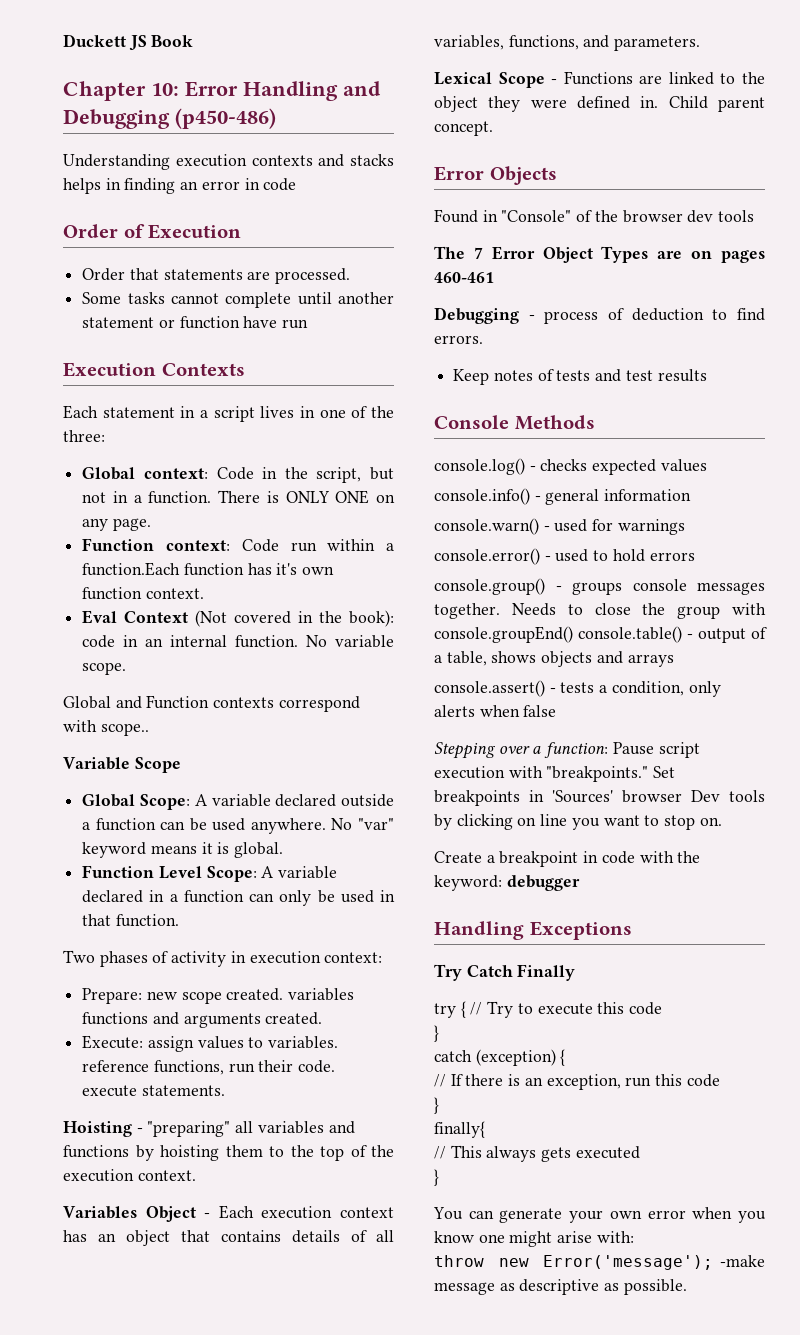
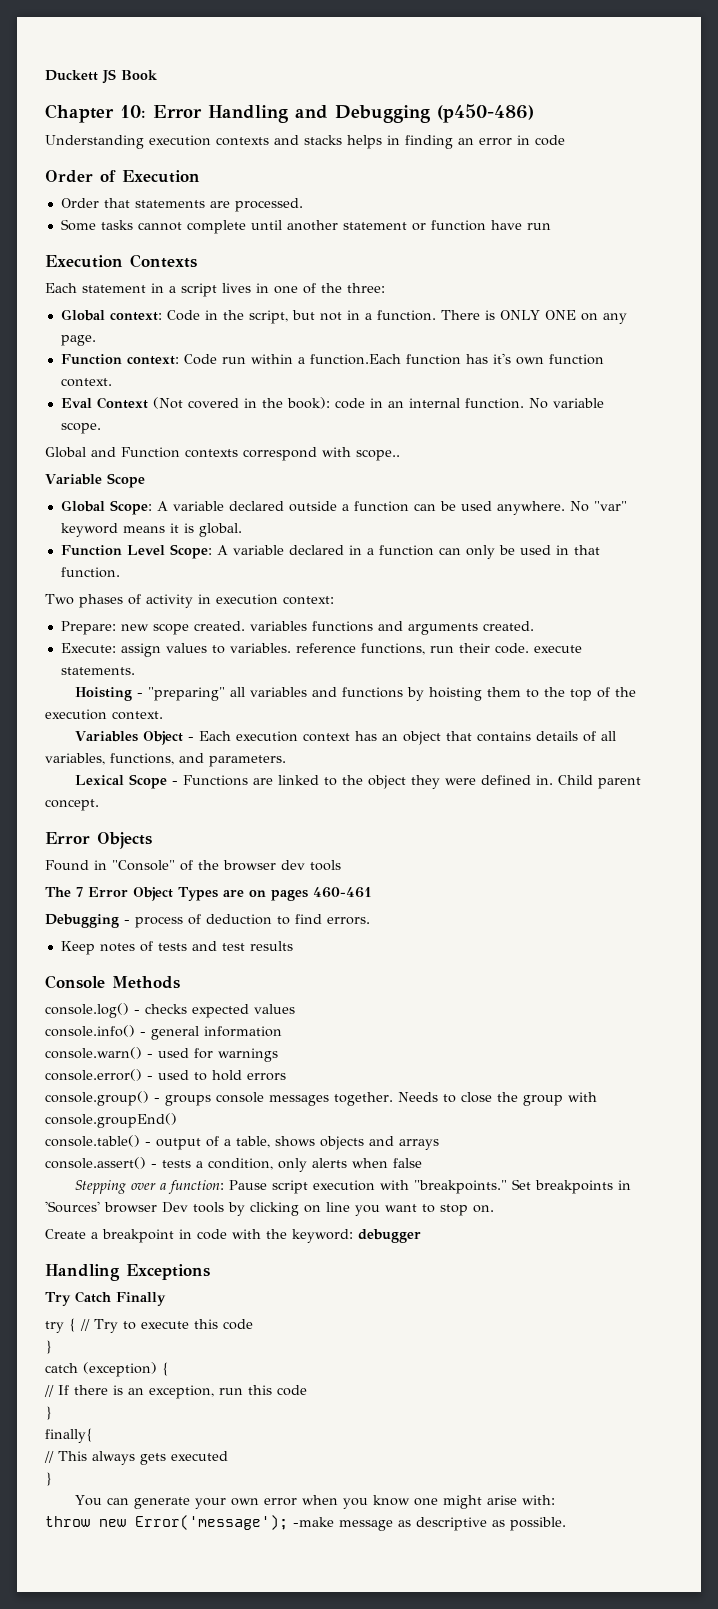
- Needs to close the group with console.groupEnd() console.table() - output of a table, shows objects and arrays
+ Needs to close the group with console.groupEnd()
+ console.table() - output of a table, shows objects and arrays

